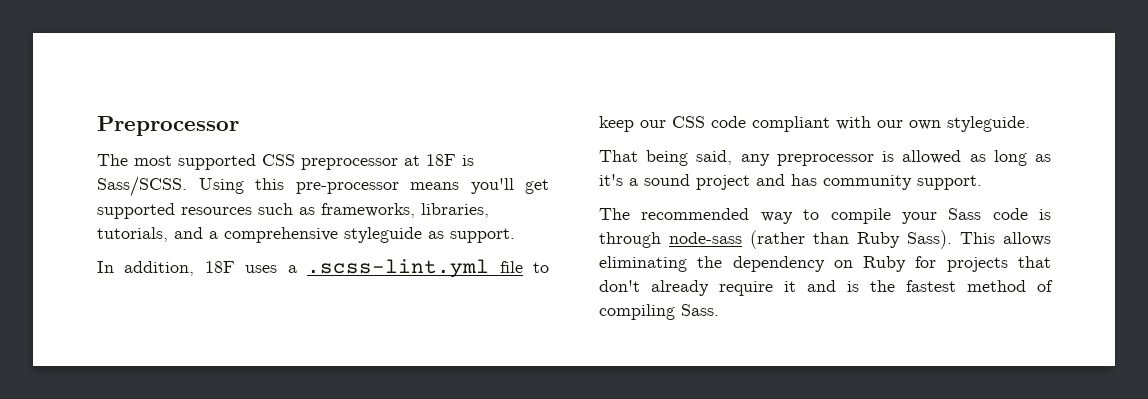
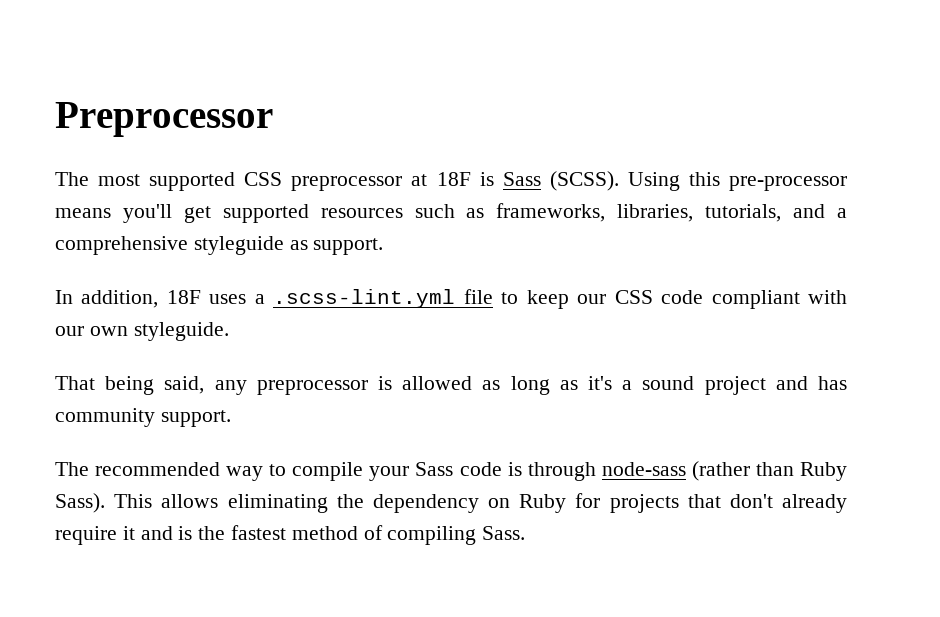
- The most supported CSS preprocessor at 18F is Sass/SCSS.
+ The most supported CSS preprocessor at 18F is Sass (SCSS).

